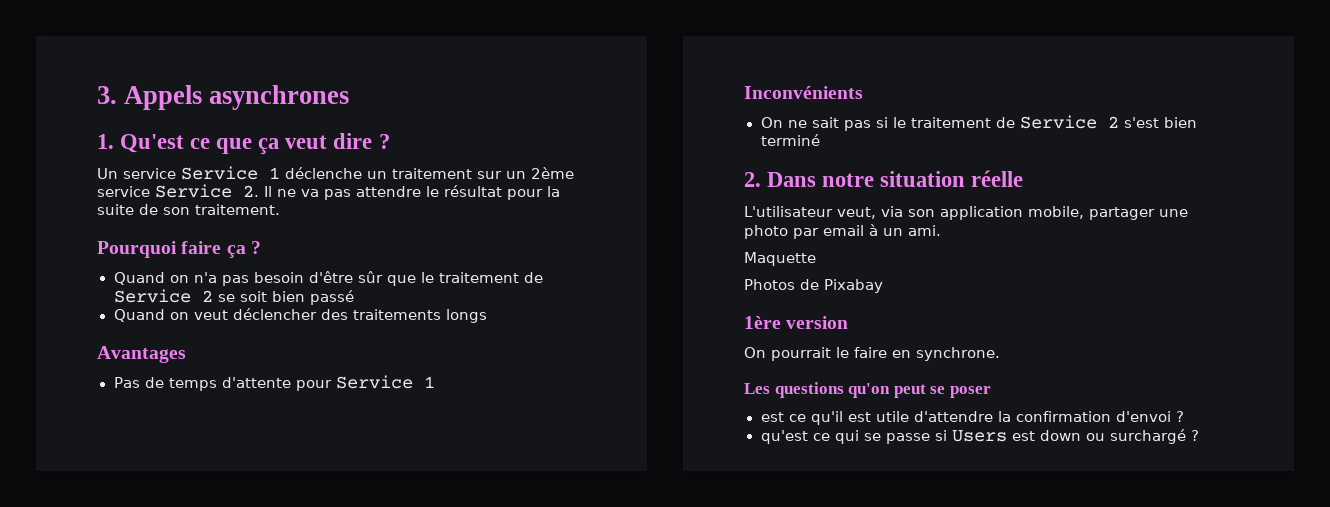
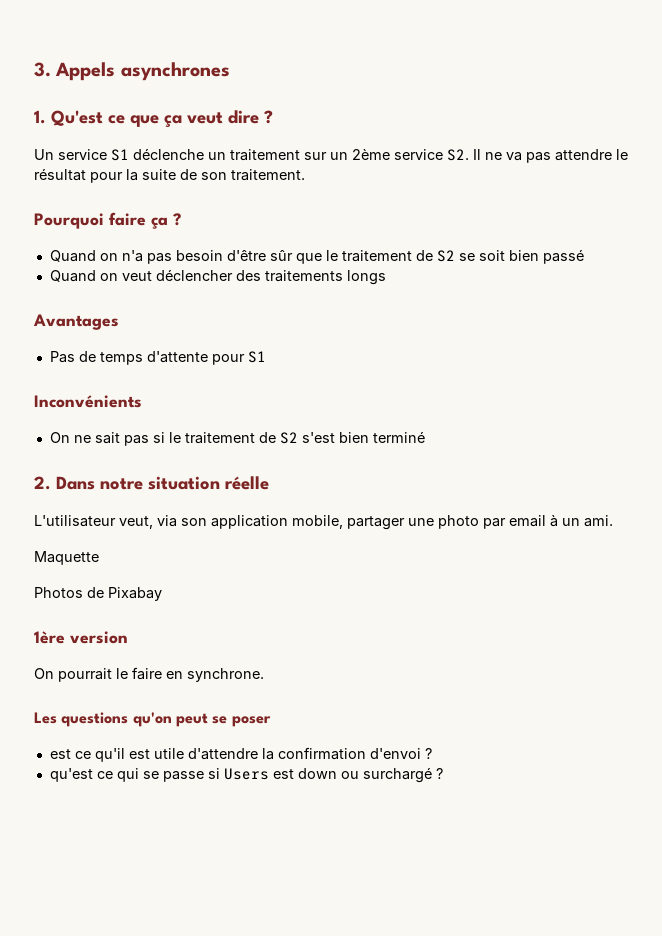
- Un service Service 1 déclenche un traitement sur un 2ème service Service 2. Il ne va pas attendre le résultat pour la suite de son traitement.
+ Un service S1 déclenche un traitement sur un 2ème service S2. Il ne va pas attendre le résultat pour la suite de son traitement.
- Quand on n'a pas besoin d'être sûr que le traitement de Service 2 se soit bien passé
+ Quand on n'a pas besoin d'être sûr que le traitement de S2 se soit bien passé
- Pas de temps d'attente pour Service 1
+ Pas de temps d'attente pour S1
- On ne sait pas si le traitement de Service 2 s'est bien terminé
+ On ne sait pas si le traitement de S2 s'est bien terminé

